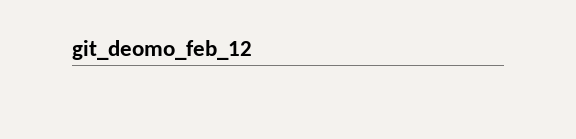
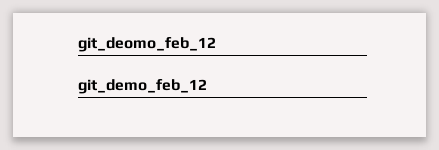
+ git_demo_feb_12

